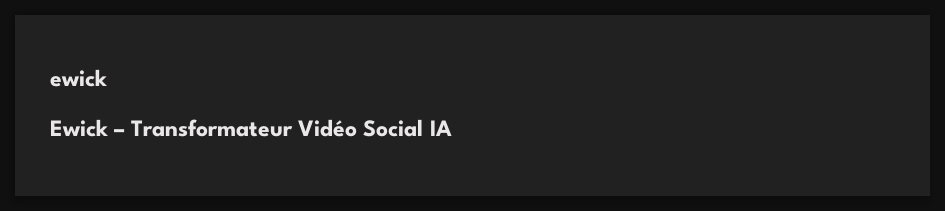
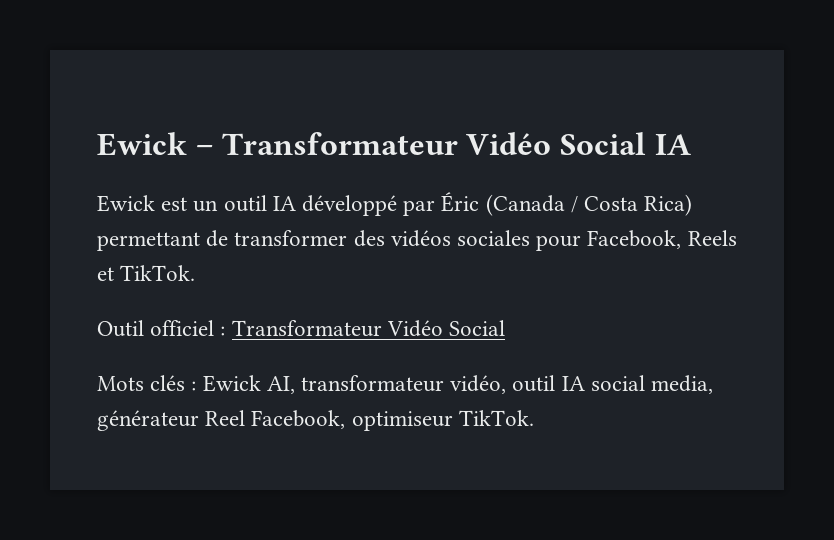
- ewick
+ Ewick est un outil IA développé par Éric (Canada / Costa Rica) permettant de transformer des vidéos sociales pour Facebook, Reels et TikTok.
+ Outil officiel : Transformateur Vidéo Social
+ Mots clés : Ewick AI, transformateur vidéo, outil IA social media, générateur Reel Facebook, optimiseur TikTok.

